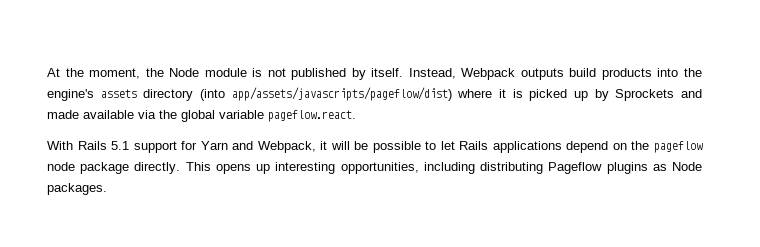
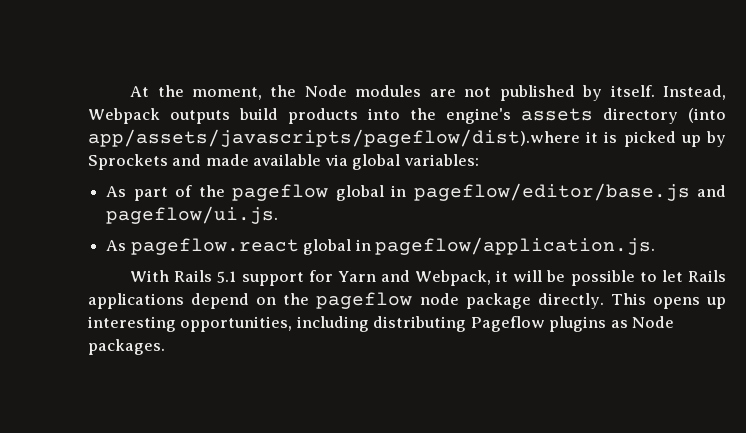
- At the moment, the Node module is not published by itself.
+ At the moment, the Node modules are not published by itself.
- Instead, Webpack outputs build products into the engine's assets directory (into app/assets/javascripts/pageflow/dist) where it is picked up by Sprockets and made available via the global variable pageflow.react.
+ Instead, Webpack outputs build products into the engine's assets directory (into app/assets/javascripts/pageflow/dist).where it is picked up by Sprockets and made available via global variables:
+ As part of the pageflow global in pageflow/editor/base.js and pageflow/ui.js.
+ As pageflow.react global in pageflow/application.js.

